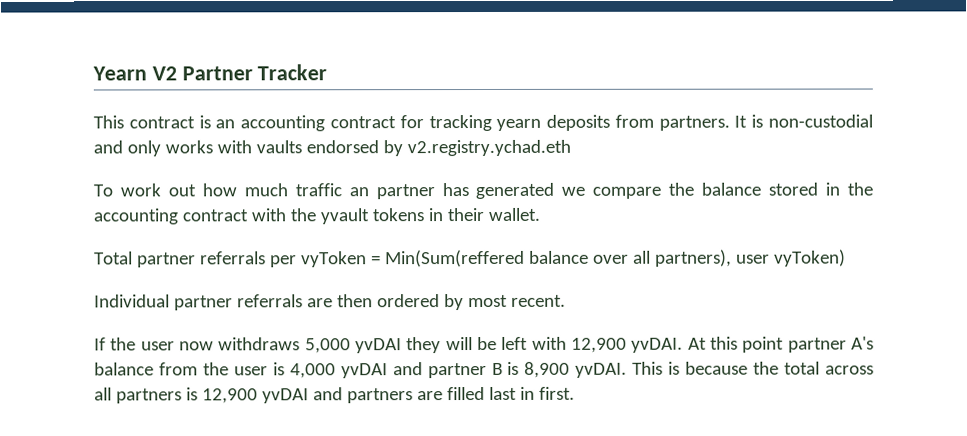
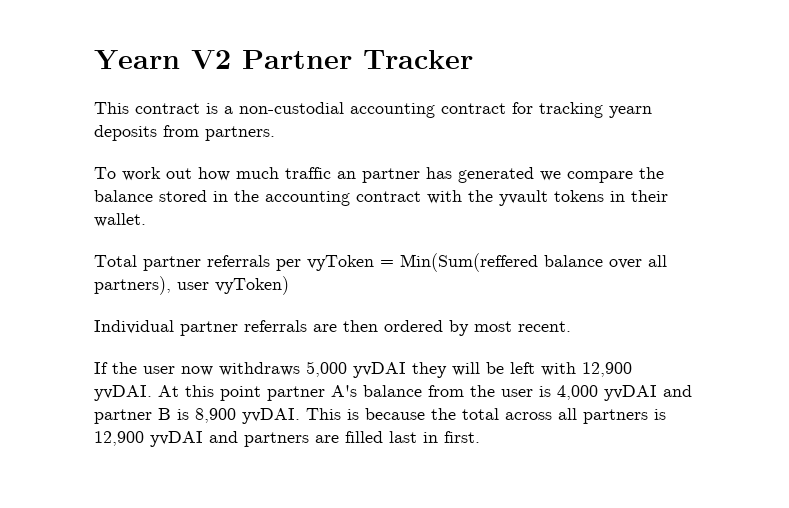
- This contract is an accounting contract for tracking yearn deposits from partners. It is non-custodial and only works with vaults endorsed by v2.registry.ychad.eth
+ This contract is a non-custodial accounting contract for tracking yearn deposits from partners.

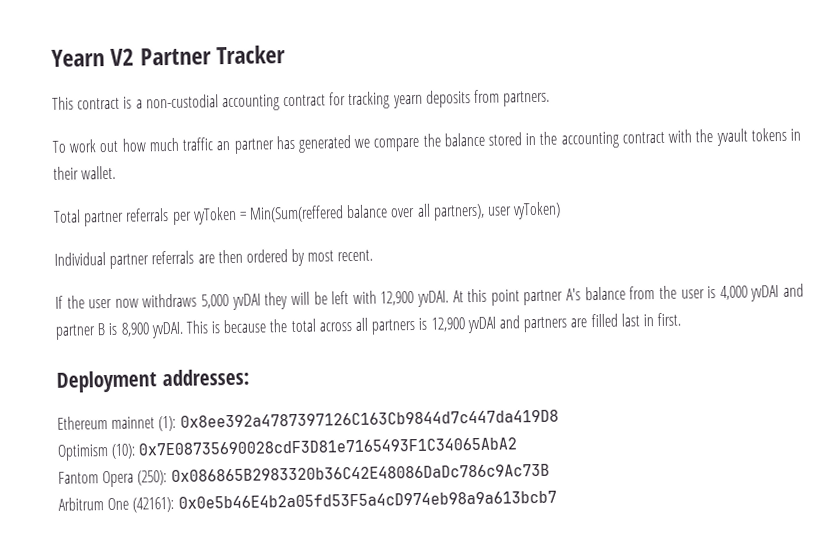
+ Deployment addresses:
+ Ethereum mainnet (1): 0x8ee392a4787397126C163Cb9844d7c447da419D8
+ Optimism (10): 0x7E08735690028cdF3D81e7165493F1C34065AbA2
+ Fantom Opera (250): 0x086865B2983320b36C42E48086DaDc786c9Ac73B
+ Arbitrum One (42161): 0x0e5b46E4b2a05fd53F5a4cD974eb98a9a613bcb7

